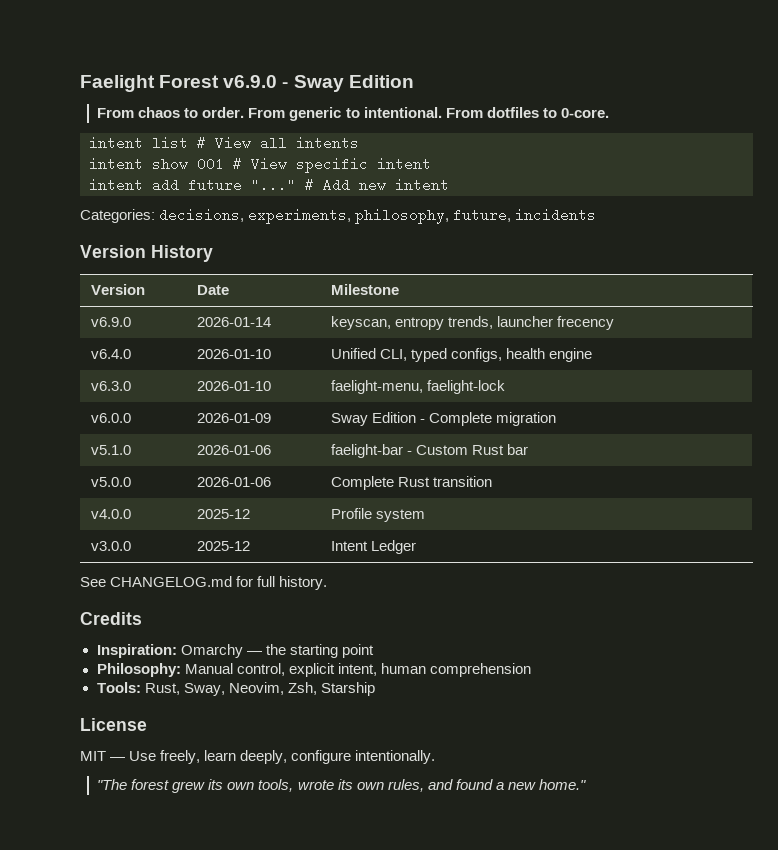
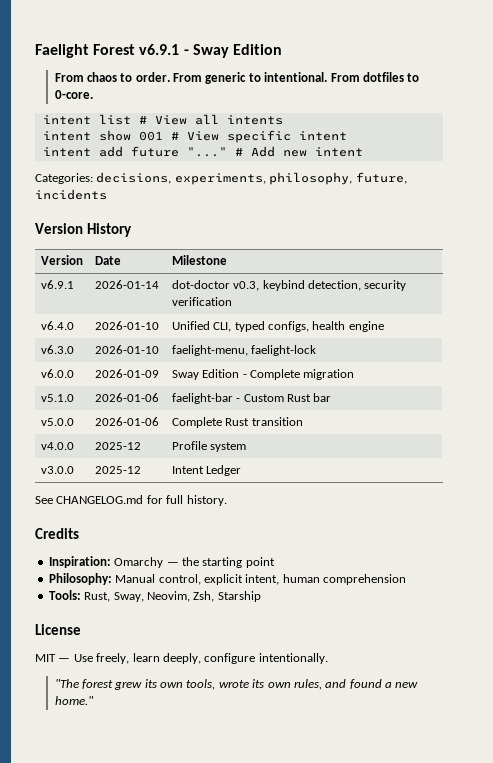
- Faelight Forest v6.9.0 - Sway Edition
+ Faelight Forest v6.9.1 - Sway Edition
- v6.9.0 | 2026-01-14 | keyscan, entropy trends, launcher frecency
+ v6.9.1 | 2026-01-14 | dot-doctor v0.3, keybind detection, security verification

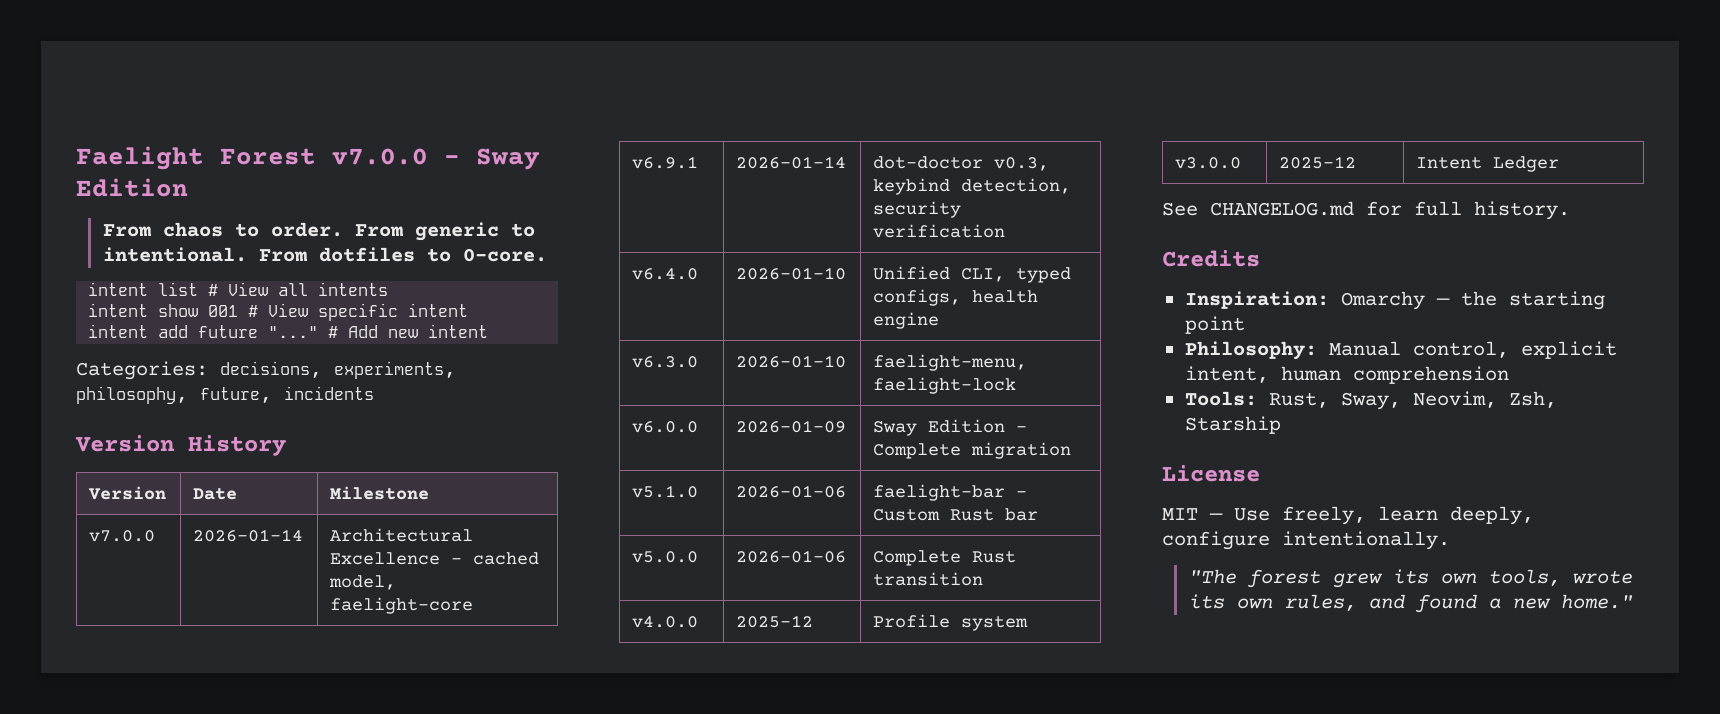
- Faelight Forest v6.9.1 - Sway Edition
+ Faelight Forest v7.0.0 - Sway Edition
+ v7.0.0 | 2026-01-14 | Architectural Excellence - cached model, faelight-core

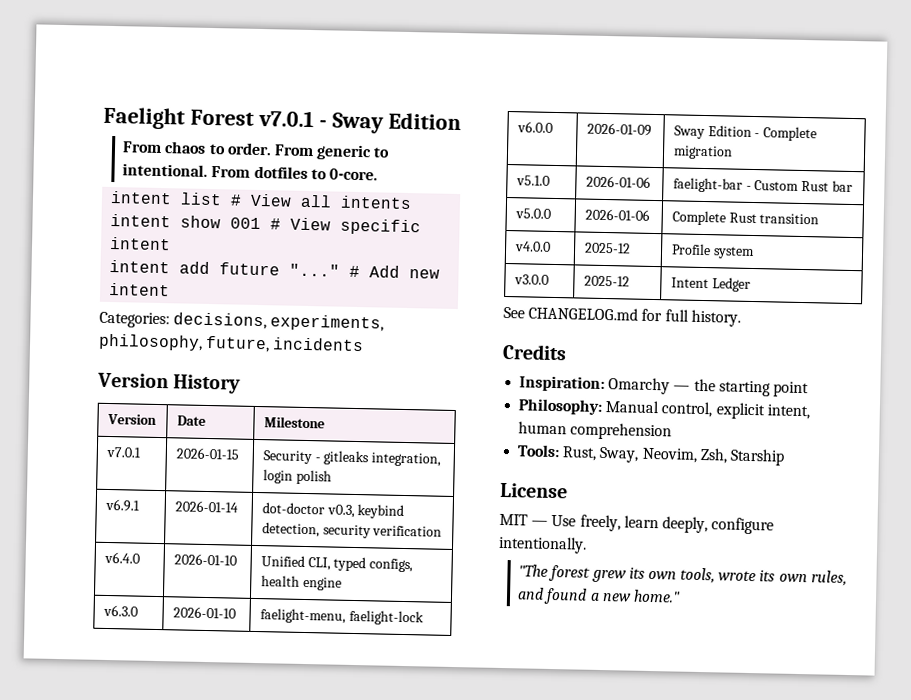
- Faelight Forest v7.0.0 - Sway Edition
+ Faelight Forest v7.0.1 - Sway Edition
- v7.0.0 | 2026-01-14 | Architectural Excellence - cached model, faelight-core
+ v7.0.1 | 2026-01-15 | Security - gitleaks integration, login polish

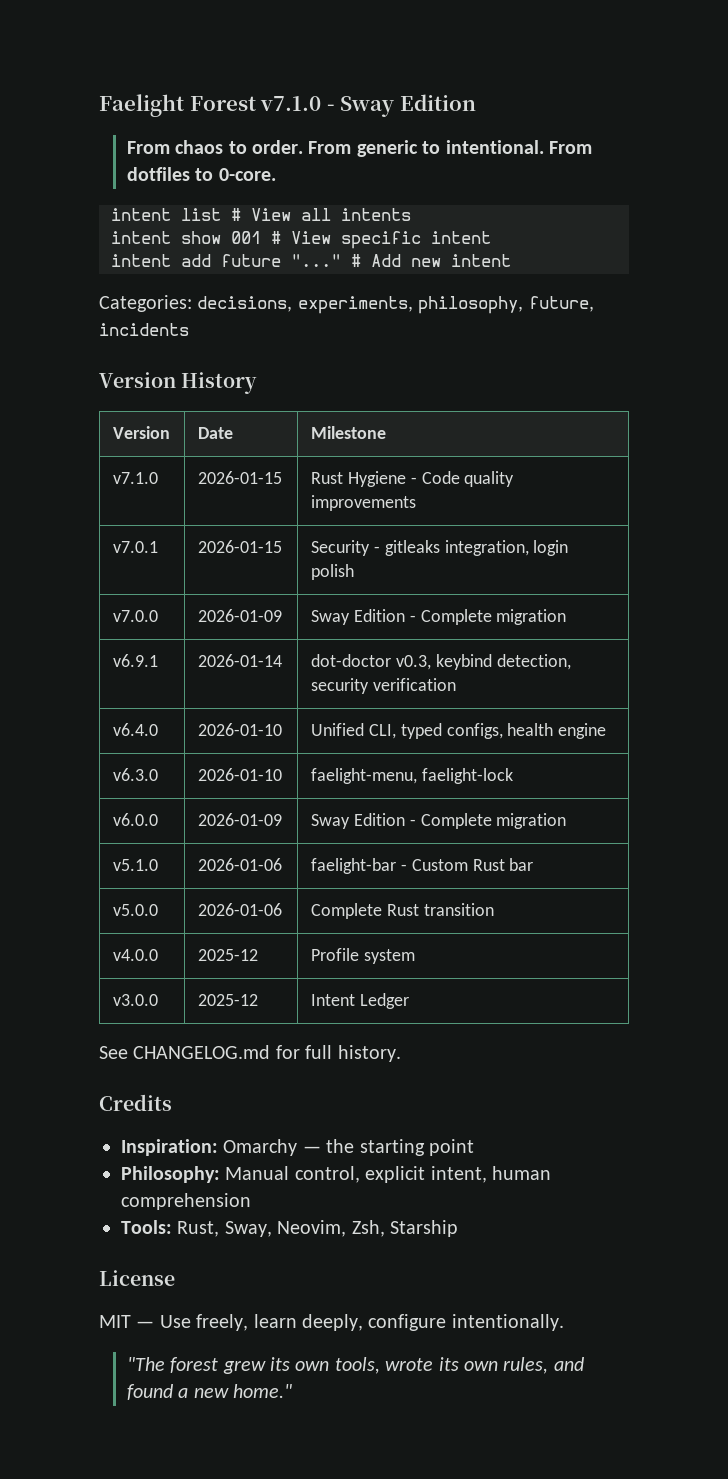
- Faelight Forest v7.0.1 - Sway Edition
+ Faelight Forest v7.1.0 - Sway Edition
+ v7.1.0 | 2026-01-15 | Rust Hygiene - Code quality improvements
+ v7.0.0 | 2026-01-09 | Sway Edition - Complete migration

